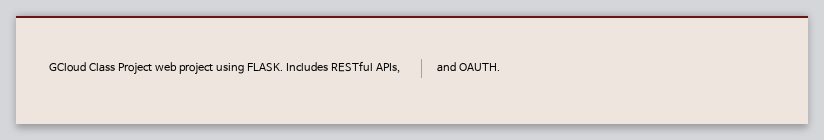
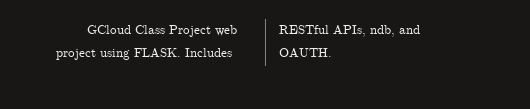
- Includes RESTful APIs, and OAUTH.
+ Includes RESTful APIs, ndb, and OAUTH.

